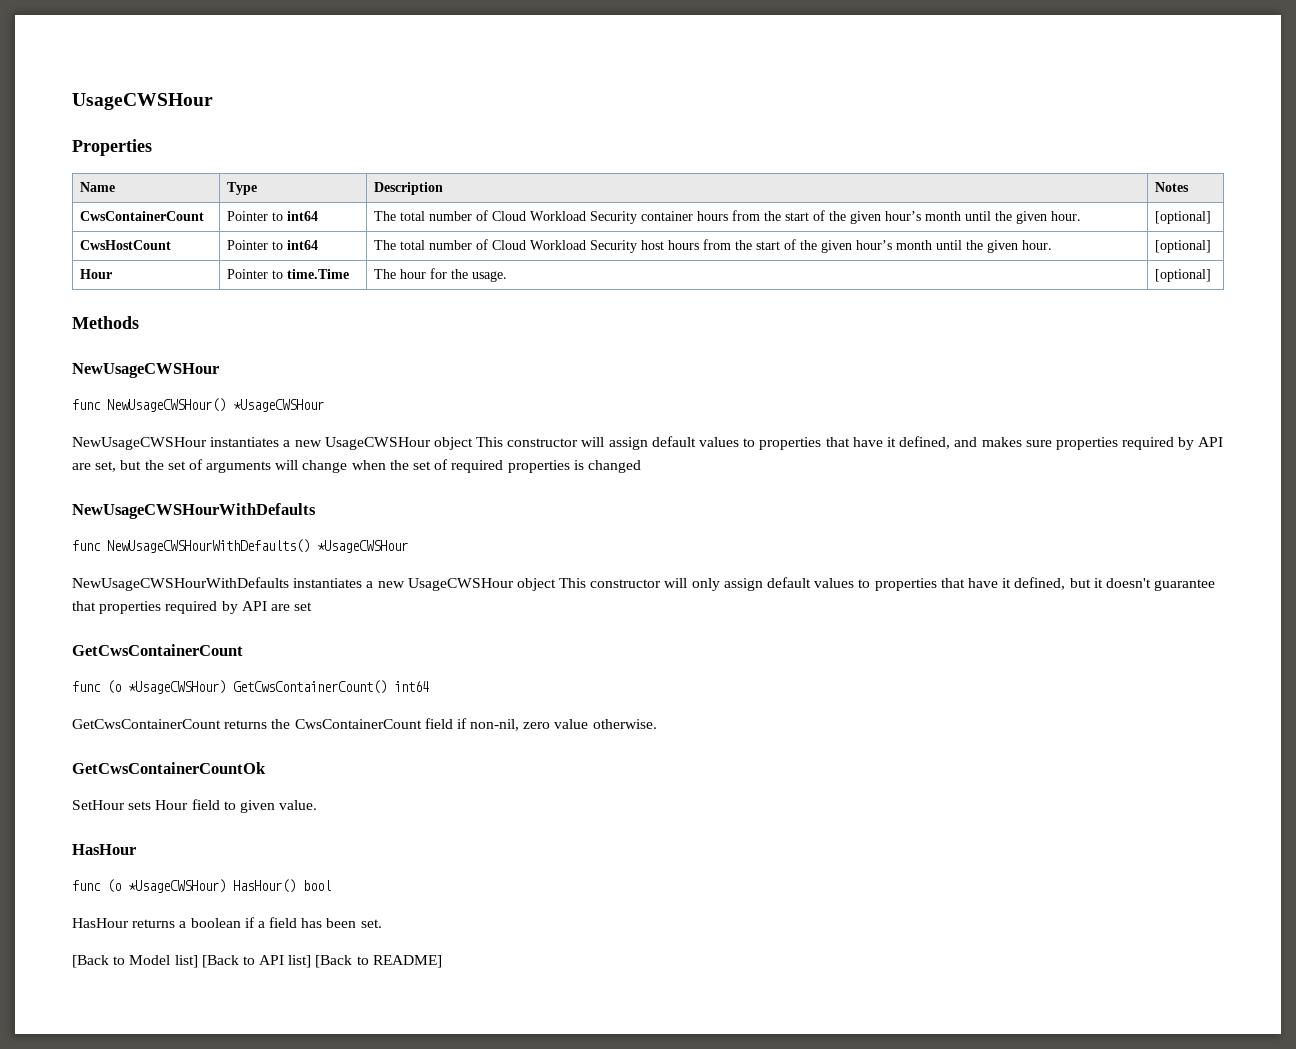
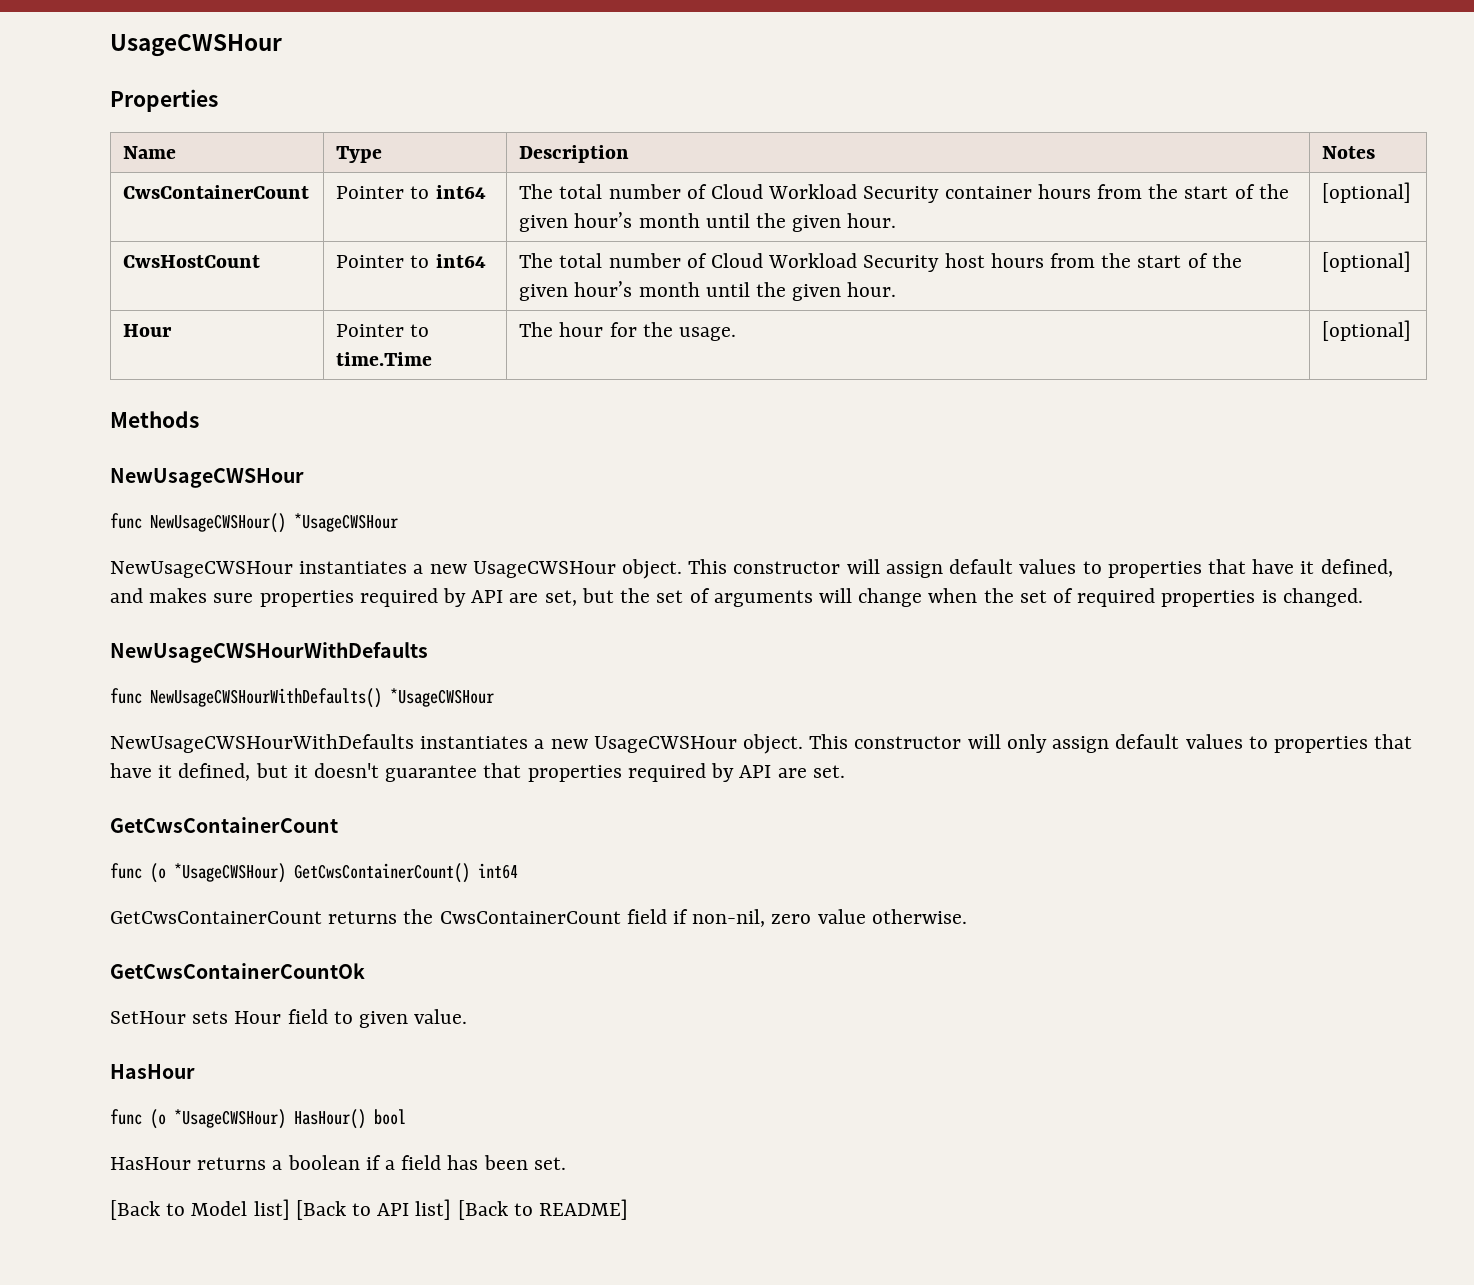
- NewUsageCWSHour instantiates a new UsageCWSHour object This constructor will assign default values to properties that have it defined, and makes sure properties required by API are set, but the set of arguments will change when the set of required properties is changed
+ NewUsageCWSHour instantiates a new UsageCWSHour object. This constructor will assign default values to properties that have it defined, and makes sure properties required by API are set, but the set of arguments will change when the set of required properties is changed.
- NewUsageCWSHourWithDefaults instantiates a new UsageCWSHour object This constructor will only assign default values to properties that have it defined, but it doesn't guarantee that properties required by API are set
+ NewUsageCWSHourWithDefaults instantiates a new UsageCWSHour object. This constructor will only assign default values to properties that have it defined, but it doesn't guarantee that properties required by API are set.

